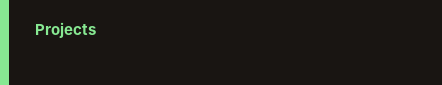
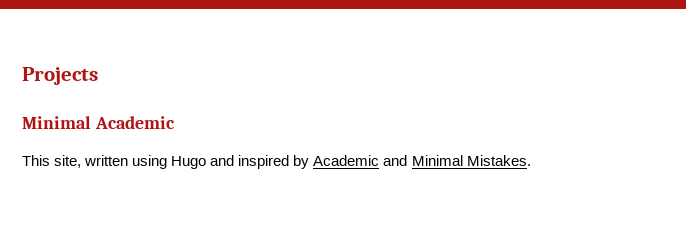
+ Minimal Academic
+ This site, written using Hugo and inspired by Academic and Minimal Mistakes.

